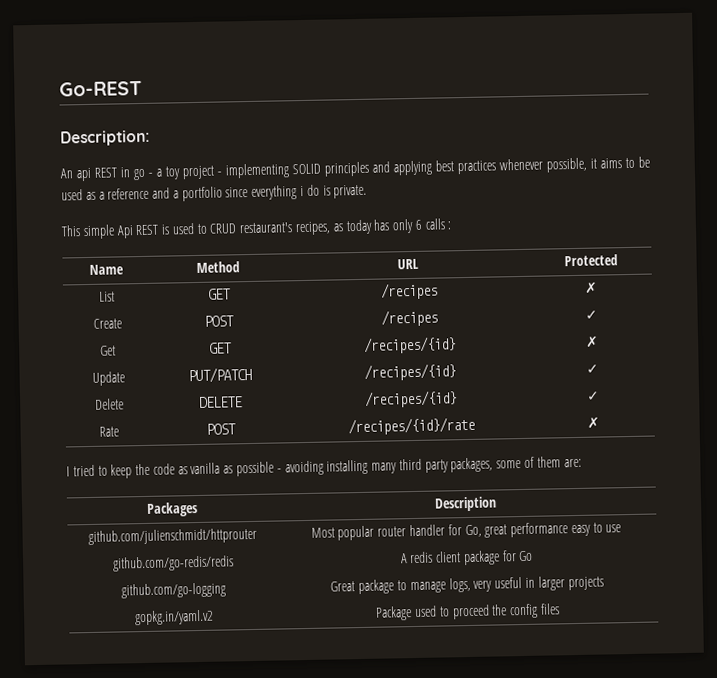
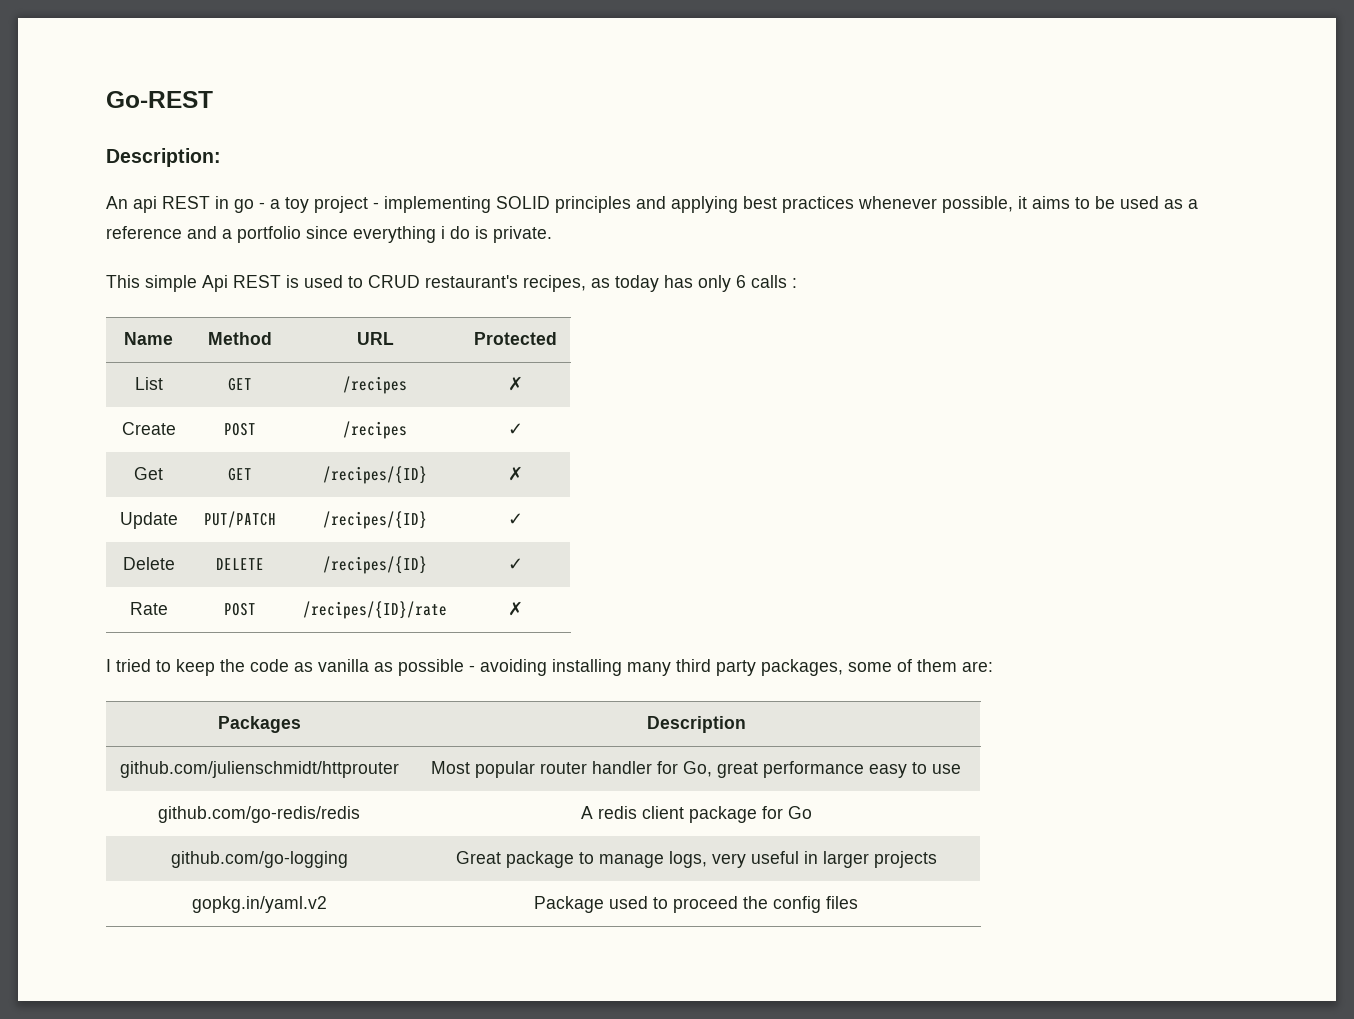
- Get | GET | /recipes/{id} | ✗
+ Get | GET | /recipes/{ID} | ✗
- Update | PUT/PATCH | /recipes/{id} | ✓
+ Update | PUT/PATCH | /recipes/{ID} | ✓
- Delete | DELETE | /recipes/{id} | ✓
+ Delete | DELETE | /recipes/{ID} | ✓
- Rate | POST | /recipes/{id}/rate | ✗
+ Rate | POST | /recipes/{ID}/rate | ✗

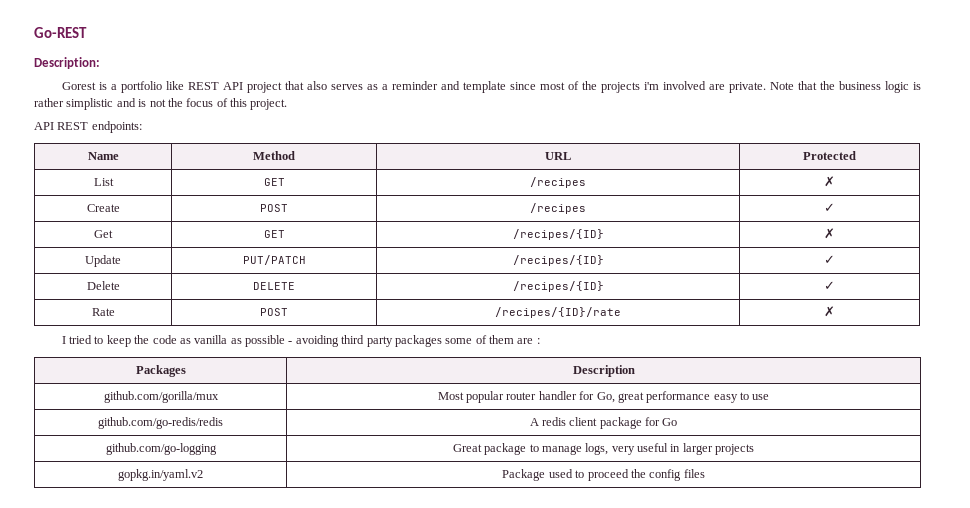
- An api REST in go - a toy project - implementing SOLID principles and applying best practices whenever possible, it aims to be used as a reference and a portfolio since everything i do is private.
- This simple Api REST is used to CRUD restaurant's recipes, as today has only 6 calls :
+ Gorest is a portfolio like REST API project that also serves as a reminder and template since most of the projects i'm involved are private. Note that the business logic is rather simplistic and is not the focus of this project.
+ API REST endpoints:
- I tried to keep the code as vanilla as possible - avoiding installing many third party packages, some of them are:
+ I tried to keep the code as vanilla as possible - avoiding third party packages some of them are :
- github.com/julienschmidt/httprouter | Most popular router handler for Go, great performance easy to use
+ github.com/gorilla/mux | Most popular router handler for Go, great performance easy to use

